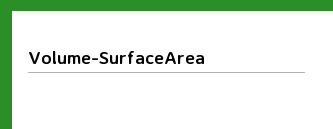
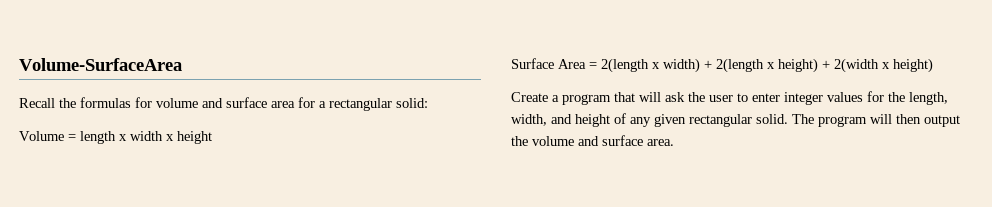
+ Recall the formulas for volume and surface area for a rectangular solid:
+ Volume = length x width x height
+ Surface Area = 2(length x width) + 2(length x height) + 2(width x height)
+ Create a program that will ask the user to enter integer values for the length, width, and height of any given rectangular solid. The program will then output the volume and surface area.

